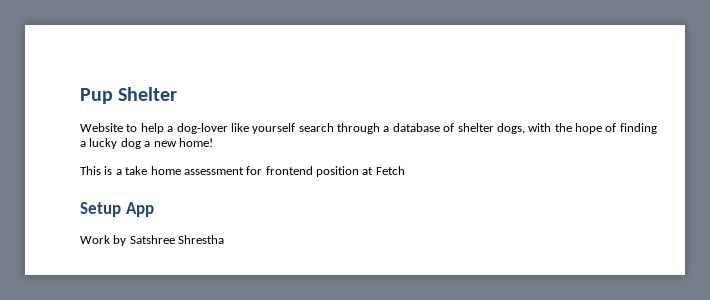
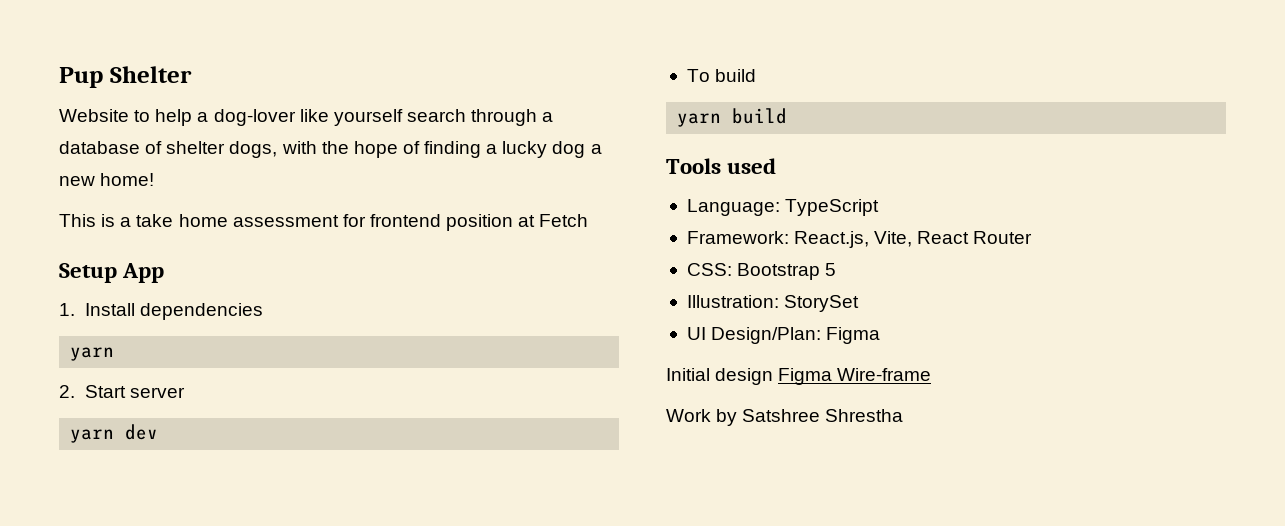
+ 1. Install dependencies
+ yarn
+ 2. Start server
+ yarn dev
+ To build
+ yarn build
+ Tools used
+ Language: TypeScript
+ Framework: React.js, Vite, React Router
+ CSS: Bootstrap 5
+ Illustration: StorySet
+ UI Design/Plan: Figma
+ Initial design Figma Wire-frame

